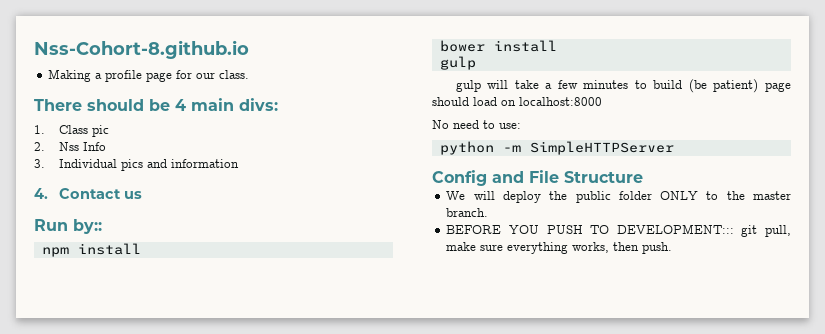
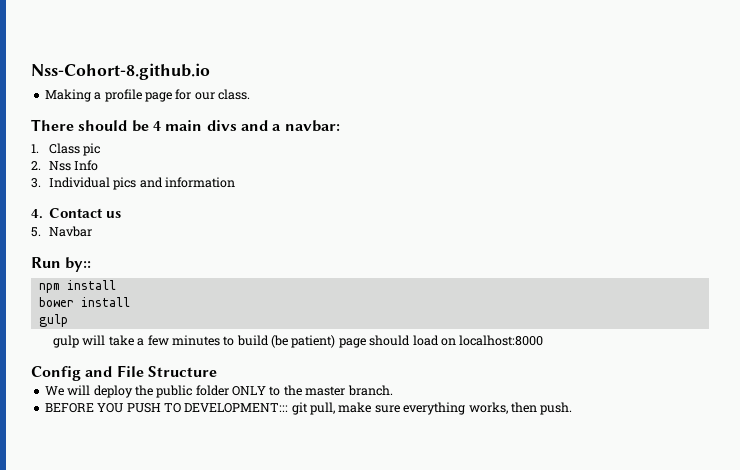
- There should be 4 main divs:
+ There should be 4 main divs and a navbar:
+ 5. Navbar
- No need to use:
- python -m SimpleHTTPServer

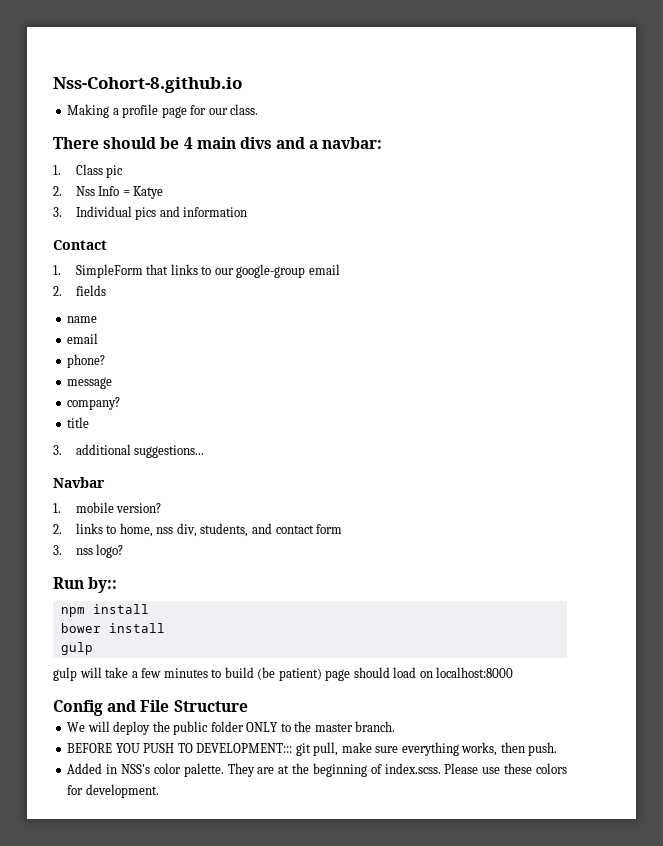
- 2. Nss Info
+ 2. Nss Info = Katye
- 4. Contact us
- 5. Navbar
+ Contact
+ 1. SimpleForm that links to our google-group email
+ 2. fields
+ name
+ email
+ phone?
+ message
+ company?
+ title
+ 3. additional suggestions...
+ Navbar
+ 1. mobile version?
+ 2. links to home, nss div, students, and contact form
+ 3. nss logo?
+ Added in NSS's color palette. They are at the beginning of index.scss. Please use these colors for development.

